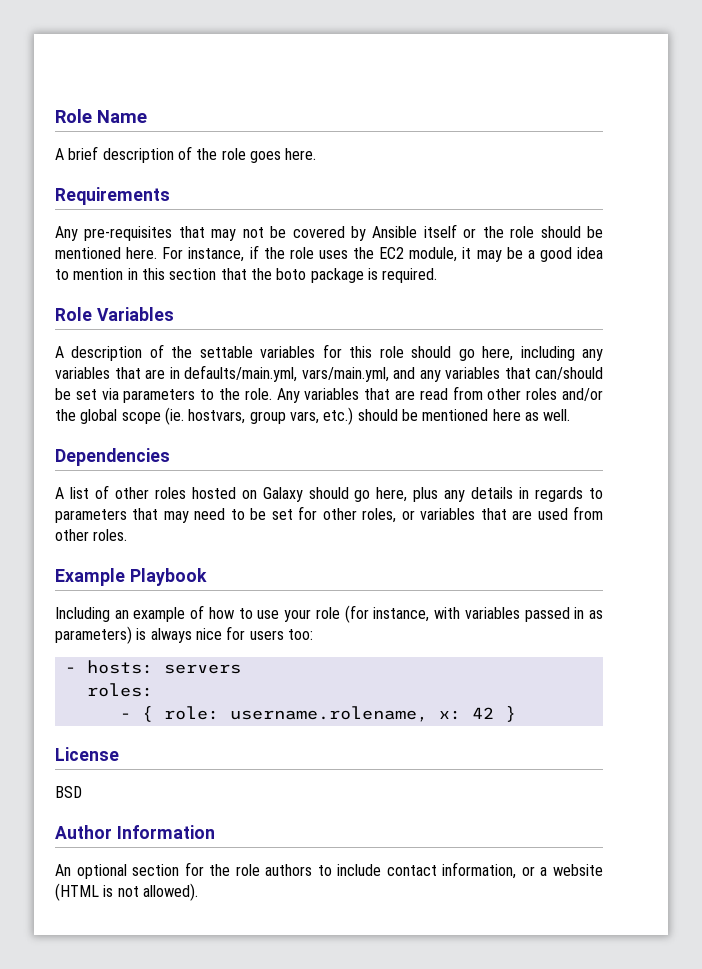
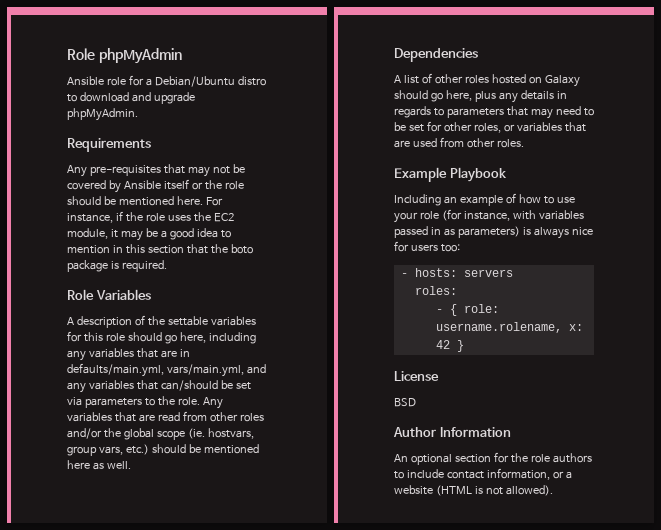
- Role Name
- A brief description of the role goes here.
+ Role phpMyAdmin
+ Ansible role for a Debian/Ubuntu distro to download and upgrade phpMyAdmin.

